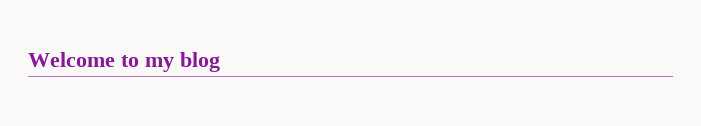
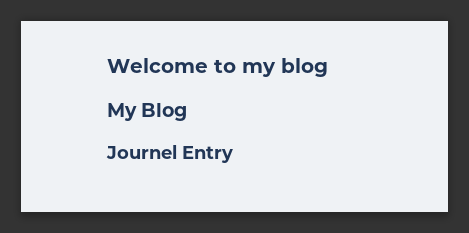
+ My Blog
+ Journel Entry

